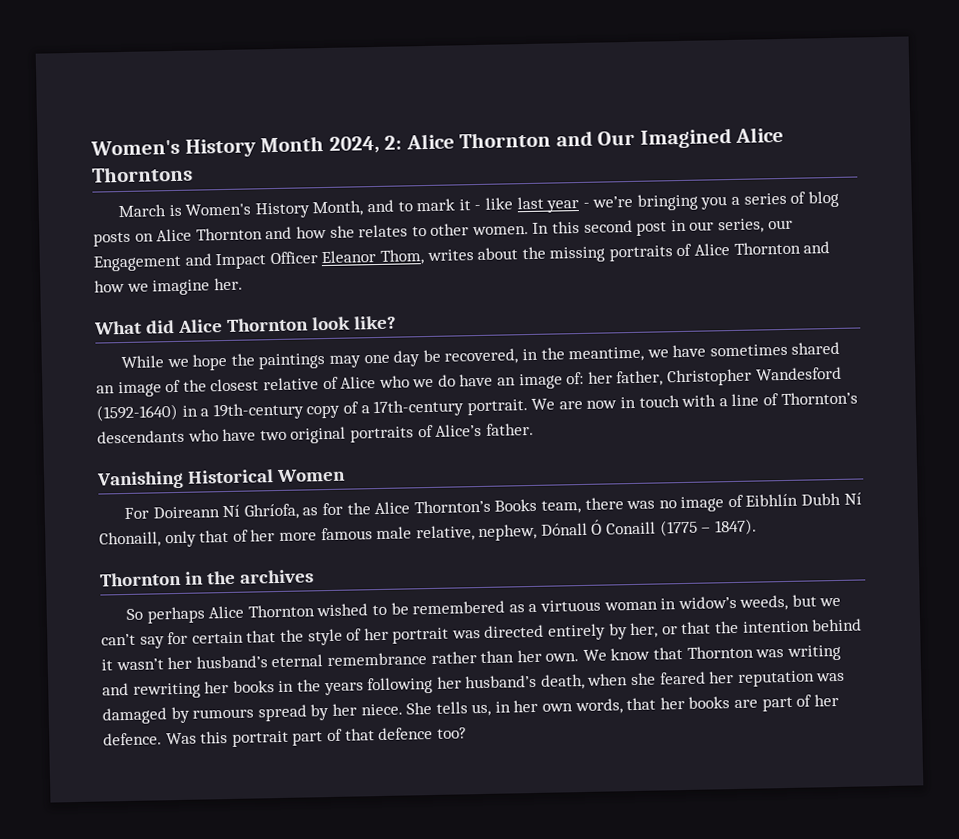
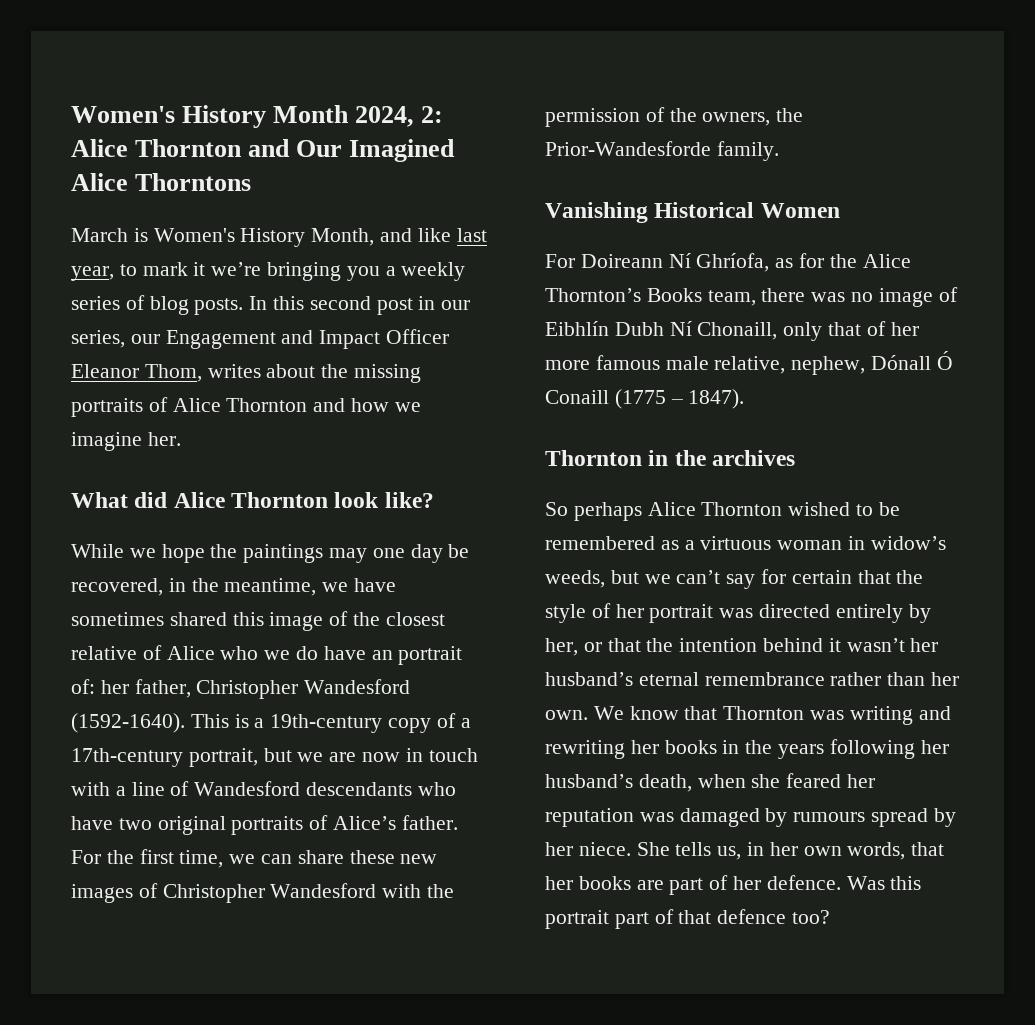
- March is Women's History Month, and to mark it - like last year - we’re bringing you a series of blog posts on Alice Thornton and how she relates to other women.
+ March is Women's History Month, and like last year, to mark it we’re bringing you a weekly series of blog posts.
- While we hope the paintings may one day be recovered, in the meantime, we have sometimes shared an image of the closest relative of Alice who we do have an image of: her father, Christopher Wandesford (1592-1640) in a 19th-century copy of a 17th-century portrait. We are now in touch with a line of Thornton’s descendants who have two original portraits of Alice’s father.
+ While we hope the paintings may one day be recovered, in the meantime, we have sometimes shared this image of the closest relative of Alice who we do have an portrait of: her father, Christopher Wandesford (1592-1640). This is a 19th-century copy of a 17th-century portrait, but we are now in touch with a line of Wandesford descendants who have two original portraits of Alice’s father. For the first time, we can share these new images of Christopher Wandesford with the permission of the owners, the Prior-Wandesforde family.

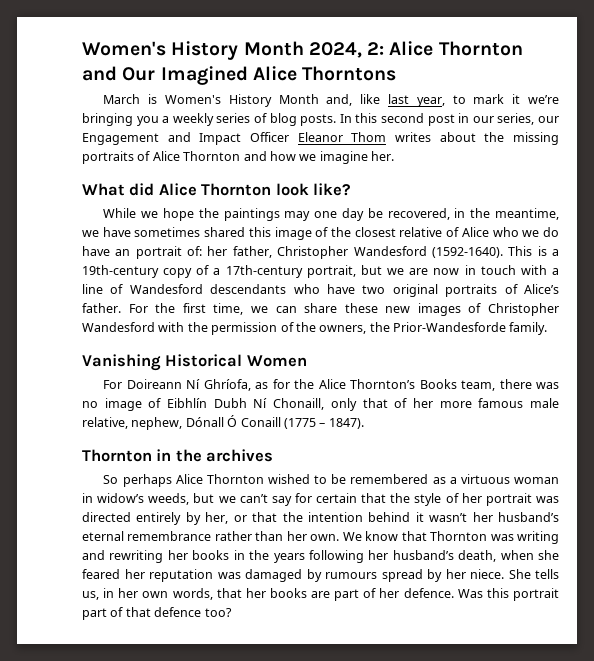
- March is Women's History Month, and like last year, to mark it we’re bringing you a weekly series of blog posts.
+ March is Women's History Month and, like last year, to mark it we’re bringing you a weekly series of blog posts.
- In this second post in our series, our Engagement and Impact Officer Eleanor Thom, writes about the missing portraits of Alice Thornton and how we imagine her.
+ In this second post in our series, our Engagement and Impact Officer Eleanor Thom writes about the missing portraits of Alice Thornton and how we imagine her.

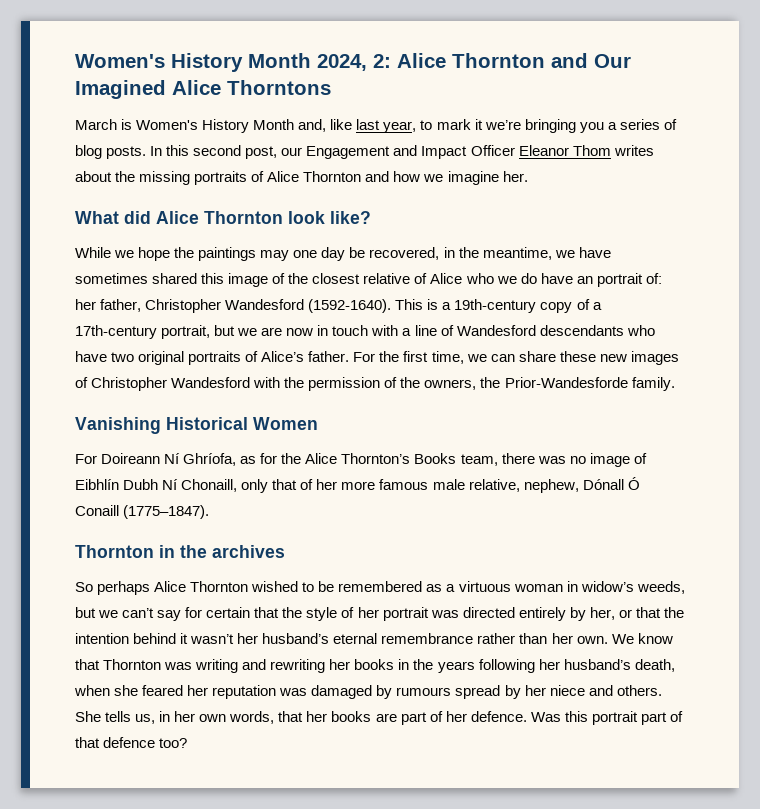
- March is Women's History Month and, like last year, to mark it we’re bringing you a weekly series of blog posts.
+ March is Women's History Month and, like last year, to mark it we’re bringing you a series of blog posts.
- In this second post in our series, our Engagement and Impact Officer Eleanor Thom writes about the missing portraits of Alice Thornton and how we imagine her.
+ In this second post, our Engagement and Impact Officer Eleanor Thom writes about the missing portraits of Alice Thornton and how we imagine her.
- For Doireann Ní Ghríofa, as for the Alice Thornton’s Books team, there was no image of Eibhlín Dubh Ní Chonaill, only that of her more famous male relative, nephew, Dónall Ó Conaill (1775 – 1847).
+ For Doireann Ní Ghríofa, as for the Alice Thornton’s Books team, there was no image of Eibhlín Dubh Ní Chonaill, only that of her more famous male relative, nephew, Dónall Ó Conaill (1775–1847).
- We know that Thornton was writing and rewriting her books in the years following her husband’s death, when she feared her reputation was damaged by rumours spread by her niece.
+ We know that Thornton was writing and rewriting her books in the years following her husband’s death, when she feared her reputation was damaged by rumours spread by her niece and others.

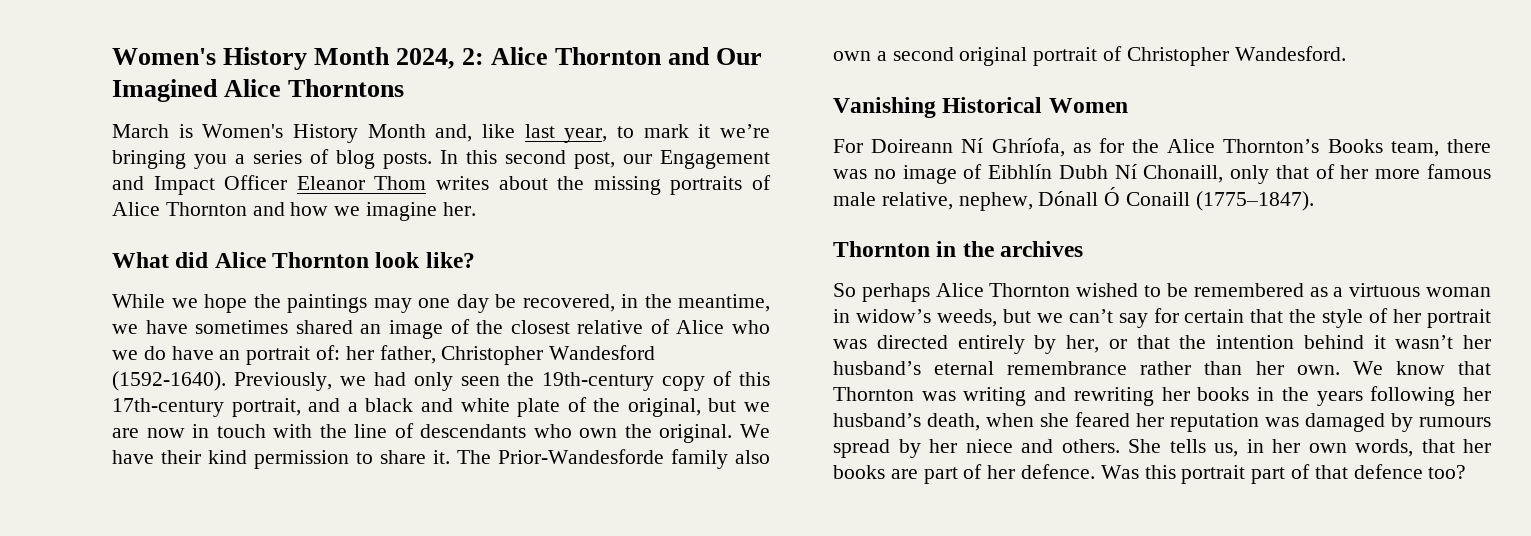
- While we hope the paintings may one day be recovered, in the meantime, we have sometimes shared this image of the closest relative of Alice who we do have an portrait of: her father, Christopher Wandesford (1592-1640).
+ While we hope the paintings may one day be recovered, in the meantime, we have sometimes shared an image of the closest relative of Alice who we do have an portrait of: her father, Christopher Wandesford (1592-1640).
- This is a 19th-century copy of a 17th-century portrait, but we are now in touch with a line of Wandesford descendants who have two original portraits of Alice’s father. For the first time, we can share these new images of Christopher Wandesford with the permission of the owners, the Prior-Wandesforde family.
+ Previously, we had only seen the 19th-century copy of this 17th-century portrait, and a black and white plate of the original, but we are now in touch with the line of descendants who own the original. We have their kind permission to share it. The Prior-Wandesforde family also own a second original portrait of Christopher Wandesford.

